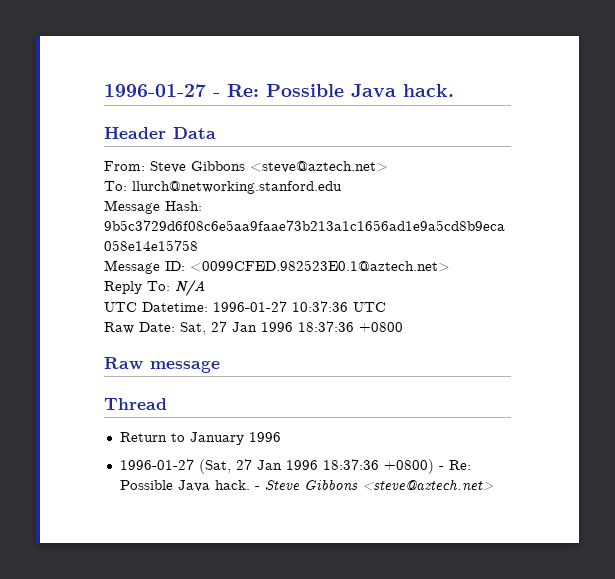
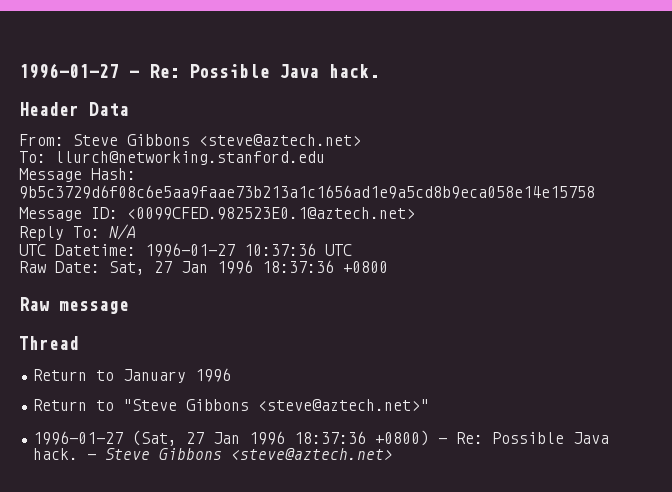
+ Return to "Steve Gibbons <steve@aztech.net>"

